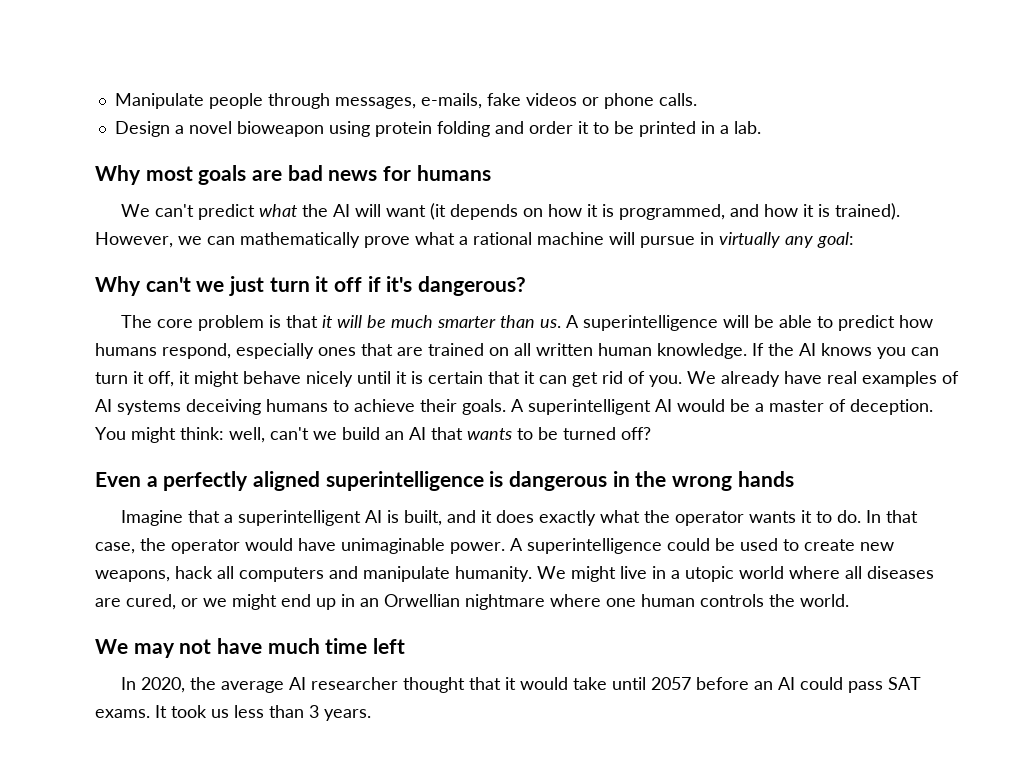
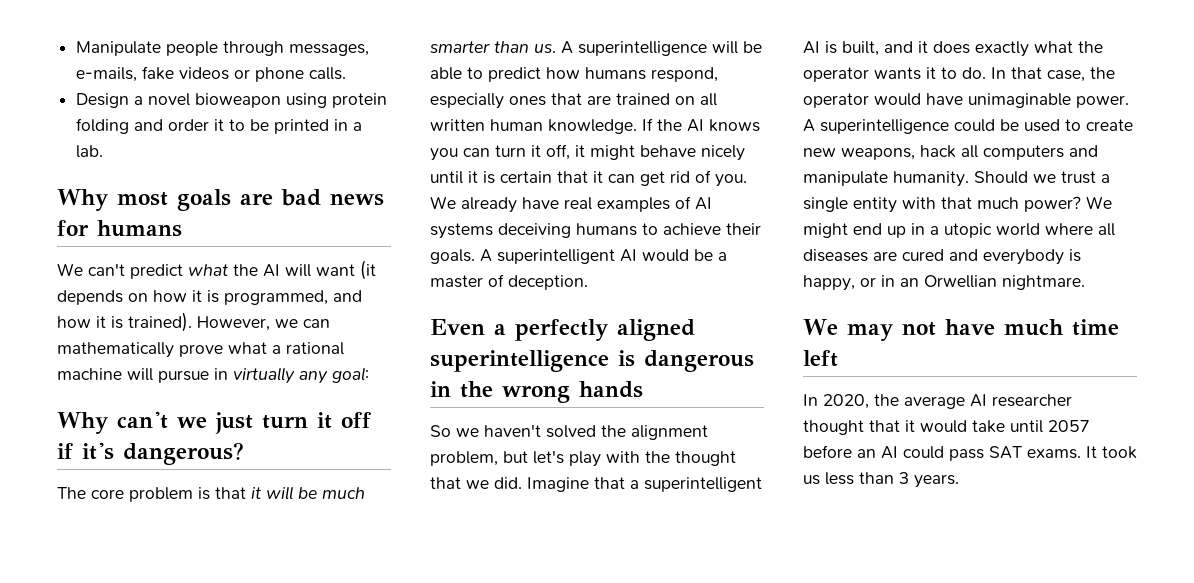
- You might think: well, can't we build an AI that wants to be turned off?
+ So we haven't solved the alignment problem, but let's play with the thought that we did.
- We might live in a utopic world where all diseases are cured, or we might end up in an Orwellian nightmare where one human controls the world.
+ Should we trust a single entity with that much power? We might end up in a utopic world where all diseases are cured and everybody is happy, or in an Orwellian nightmare.

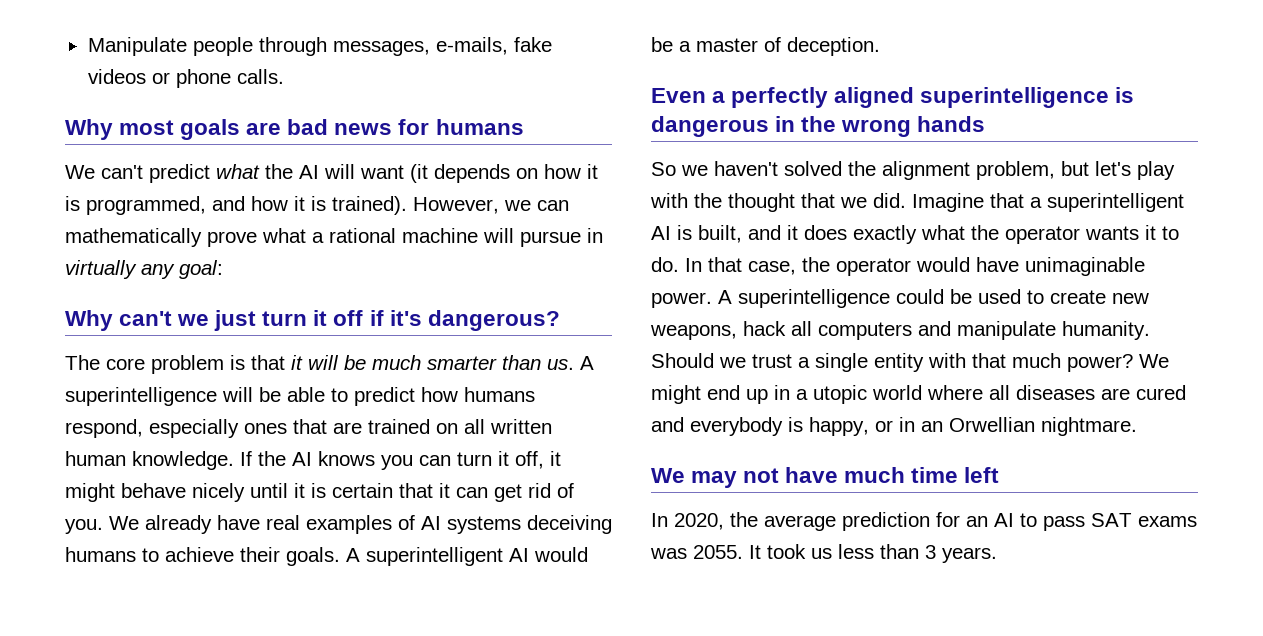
- Design a novel bioweapon using protein folding and order it to be printed in a lab.
- In 2020, the average AI researcher thought that it would take until 2057 before an AI could pass SAT exams.
+ In 2020, the average prediction for an AI to pass SAT exams was 2055.

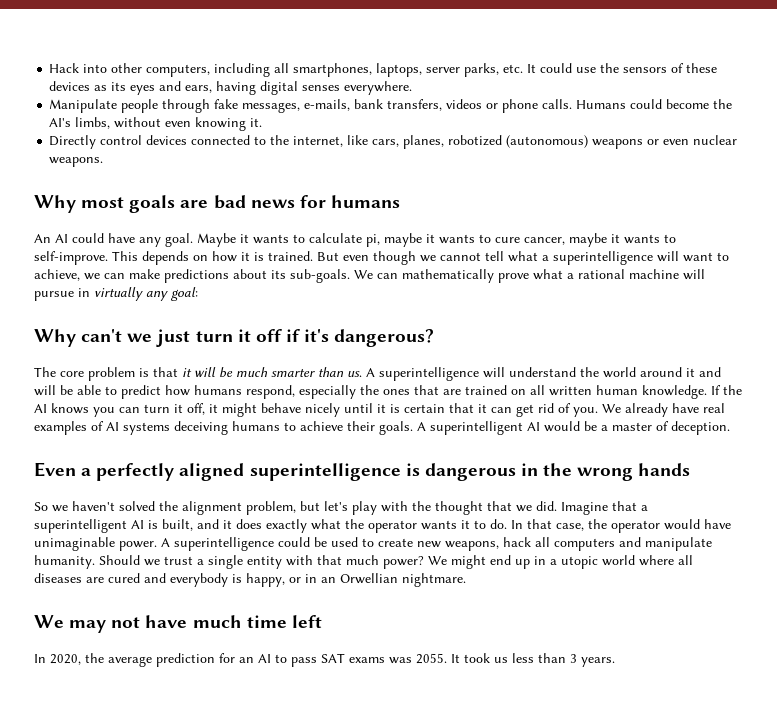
+ Hack into other computers, including all smartphones, laptops, server parks, etc. It could use the sensors of these devices as its eyes and ears, having digital senses everywhere.
- Manipulate people through messages, e-mails, fake videos or phone calls.
+ Manipulate people through fake messages, e-mails, bank transfers, videos or phone calls. Humans could become the AI's limbs, without even knowing it.
+ Directly control devices connected to the internet, like cars, planes, robotized (autonomous) weapons or even nuclear weapons.
- We can't predict what the AI will want (it depends on how it is programmed, and how it is trained). However, we can mathematically prove what a rational machine will pursue in virtually any goal:
+ An AI could have any goal. Maybe it wants to calculate pi, maybe it wants to cure cancer, maybe it wants to self-improve. This depends on how it is trained. But even though we cannot tell what a superintelligence will want to achieve, we can make predictions about its sub-goals. We can mathematically prove what a rational machine will pursue in virtually any goal:
- A superintelligence will be able to predict how humans respond, especially ones that are trained on all written human knowledge.
+ A superintelligence will understand the world around it and will be able to predict how humans respond, especially the ones that are trained on all written human knowledge.

